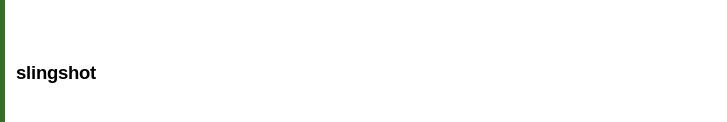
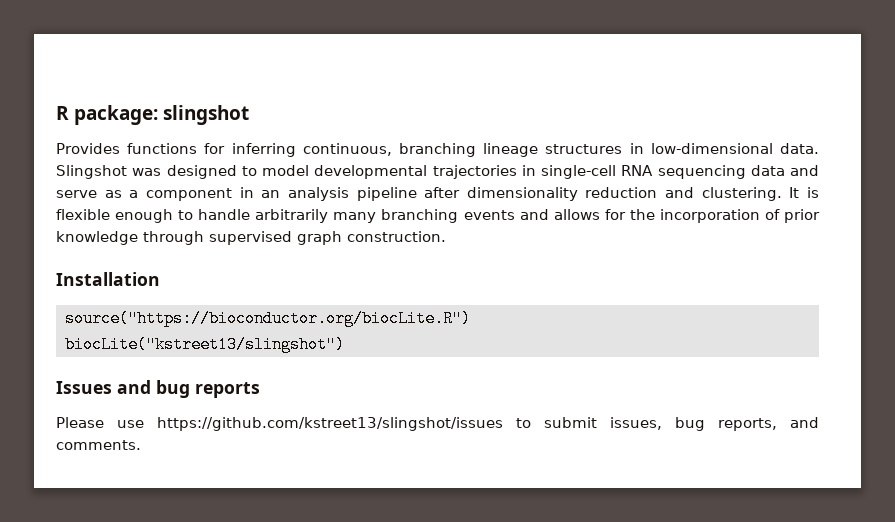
- slingshot
+ R package: slingshot
+ Provides functions for inferring continuous, branching lineage structures in low-dimensional data. Slingshot was designed to model developmental trajectories in single-cell RNA sequencing data and serve as a component in an analysis pipeline after dimensionality reduction and clustering. It is flexible enough to handle arbitrarily many branching events and allows for the incorporation of prior knowledge through supervised graph construction.
+ Installation
+ source("https://bioconductor.org/biocLite.R")
+ biocLite("kstreet13/slingshot")
+ Issues and bug reports
+ Please use https://github.com/kstreet13/slingshot/issues to submit issues, bug reports, and comments.

